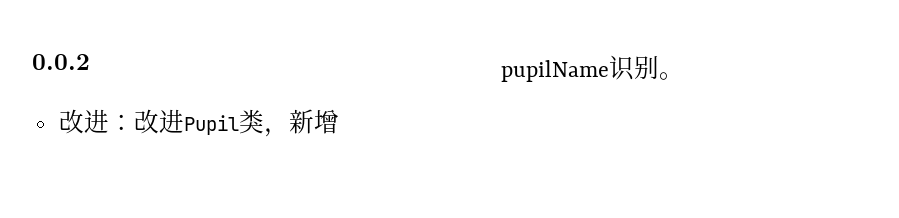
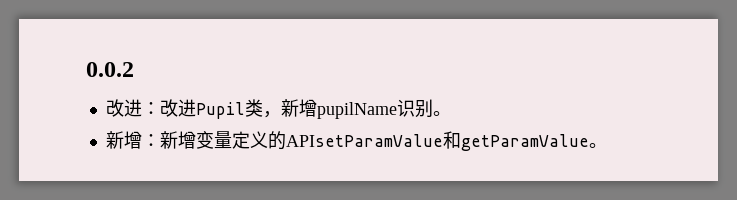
+ 新增：新增变量定义的APIsetParamValue和getParamValue。

